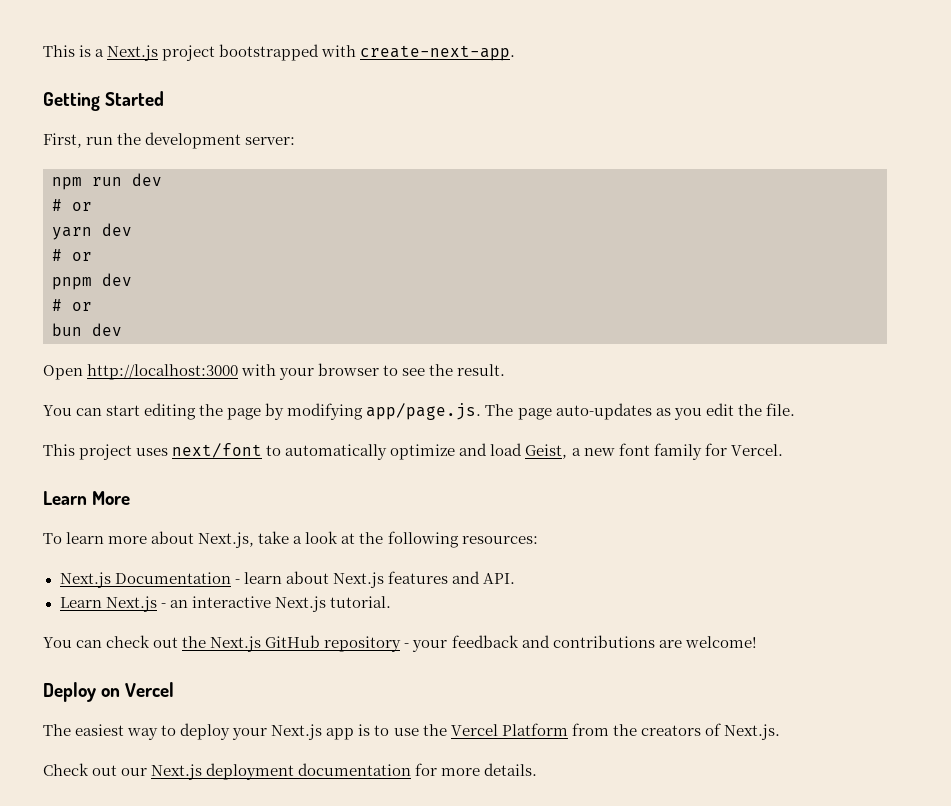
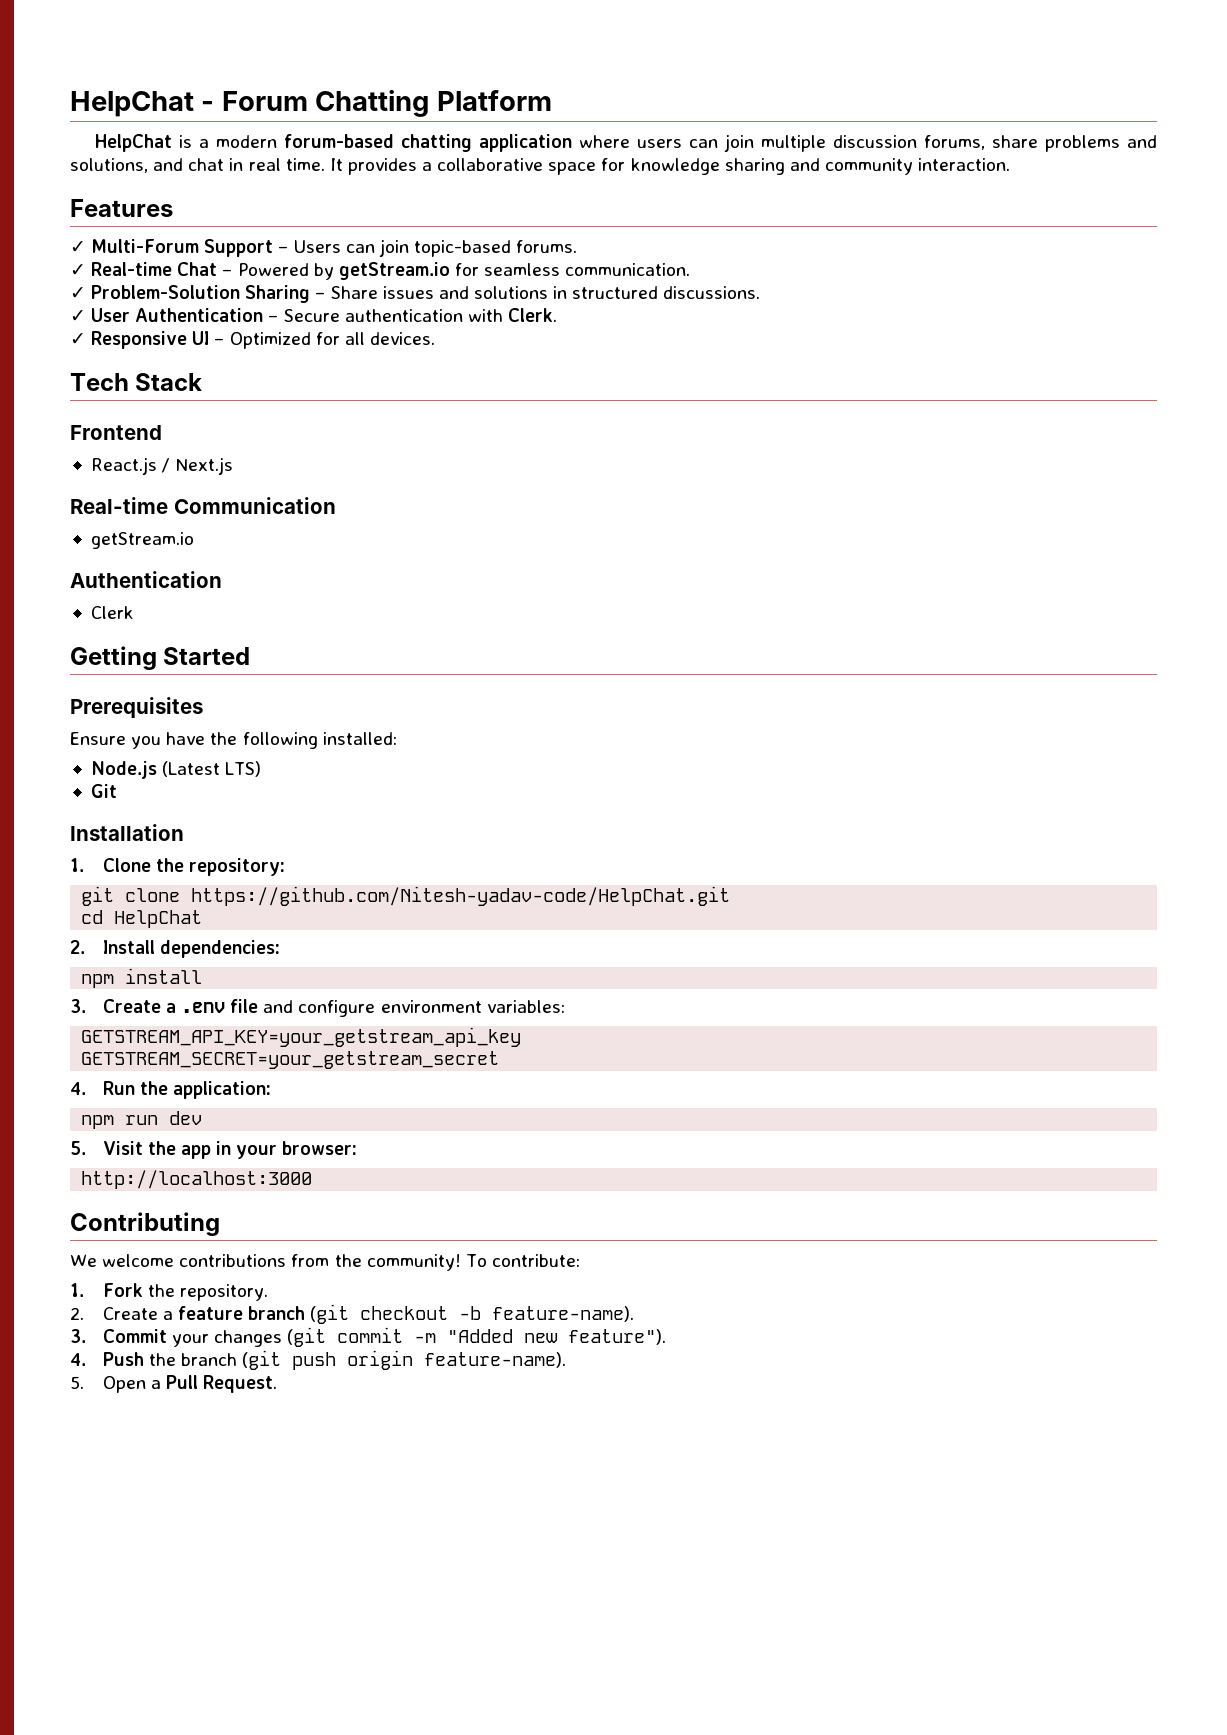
- This is a Next.js project bootstrapped with create-next-app.
+ HelpChat - Forum Chatting Platform
+ HelpChat is a modern forum-based chatting application where users can join multiple discussion forums, share problems and solutions, and chat in real time. It provides a collaborative space for knowledge sharing and community interaction.
+ Features
+ ✓ Multi-Forum Support – Users can join topic-based forums.
+ ✓ Real-time Chat – Powered by getStream.io for seamless communication.
+ ✓ Problem-Solution Sharing – Share issues and solutions in structured discussions.
+ ✓ User Authentication – Secure authentication with Clerk.
+ ✓ Responsive UI – Optimized for all devices.
+ Tech Stack
+ Frontend
+ React.js / Next.js
+ Real-time Communication
+ getStream.io
+ Authentication
+ Clerk
  Getting Started
- First, run the development server:
+ Prerequisites
+ Ensure you have the following installed:
+ Node.js (Latest LTS)
+ Git
+ Installation
+ 1. Clone the repository:
+ git clone https://github.com/Nitesh-yadav-code/HelpChat.git
+ cd HelpChat
+ 2. Install dependencies:
+ npm install
+ 3. Create a .env file and configure environment variables:
+ GETSTREAM_API_KEY=your_getstream_api_key
+ GETSTREAM_SECRET=your_getstream_secret
+ 4. Run the application:
  npm run dev
- # or
- yarn dev
- # or
- pnpm dev
- # or
- bun dev
- Open http://localhost:3000 with your browser to see the result.
- You can start editing the page by modifying app/page.js. The page auto-updates as you edit the file.
- This project uses next/font to automatically optimize and load Geist, a new font family for Vercel.
- Learn More
- To learn more about Next.js, take a look at the following resources:
- Next.js Documentation - learn about Next.js features and API.
- Learn Next.js - an interactive Next.js tutorial.
- You can check out the Next.js GitHub repository - your feedback and contributions are welcome!
- Deploy on Vercel
- The easiest way to deploy your Next.js app is to use the Vercel Platform from the creators of Next.js.
- Check out our Next.js deployment documentation for more details.
+ 5. Visit the app in your browser:
+ http://localhost:3000
+ Contributing
+ We welcome contributions from the community! To contribute:
+ 1. Fork the repository.
+ 2. Create a feature branch (git checkout -b feature-name).
+ 3. Commit your changes (git commit -m "Added new feature").
+ 4. Push the branch (git push origin feature-name).
+ 5. Open a Pull Request.

